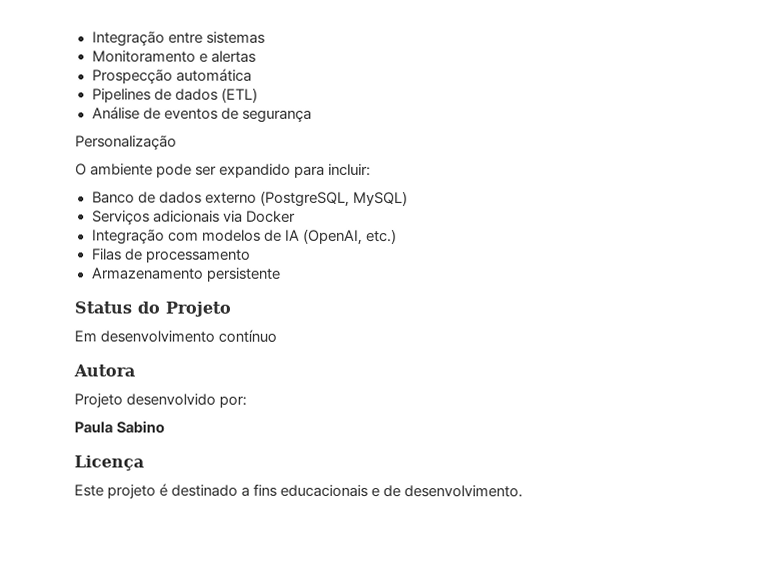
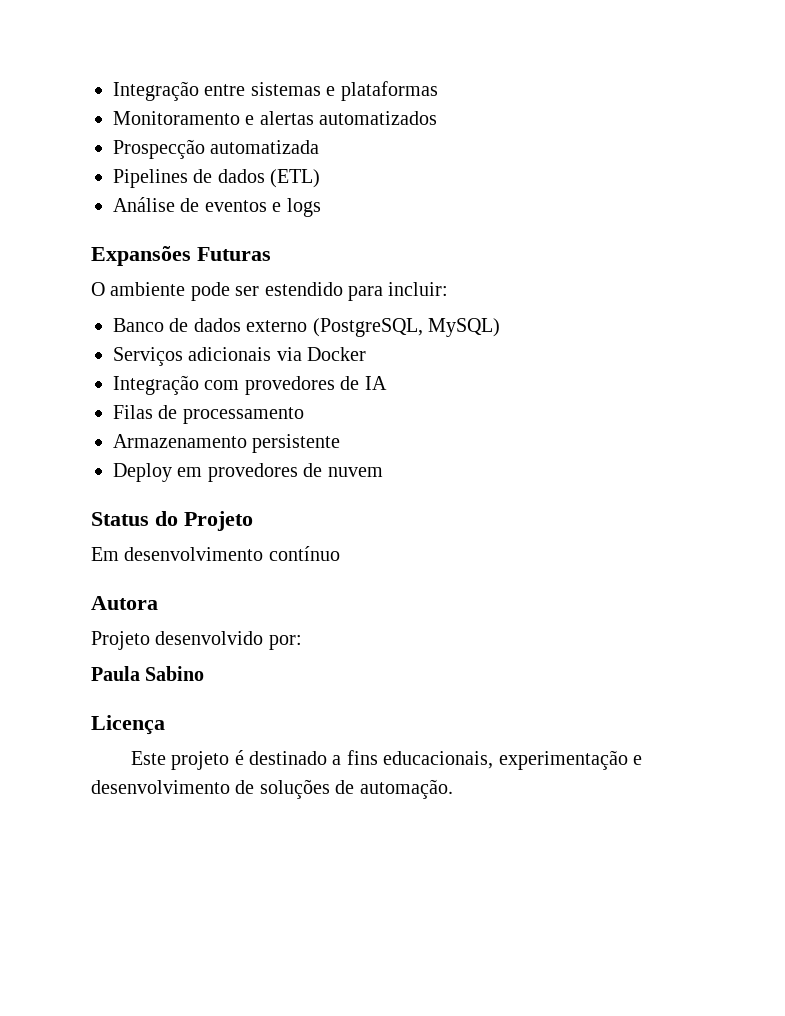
- Integração entre sistemas
+ Integração entre sistemas e plataformas
- Monitoramento e alertas
+ Monitoramento e alertas automatizados
- Prospecção automática
+ Prospecção automatizada
- Análise de eventos de segurança
- Personalização
+ Análise de eventos e logs
+ Expansões Futuras
- O ambiente pode ser expandido para incluir:
+ O ambiente pode ser estendido para incluir:
- Integração com modelos de IA (OpenAI, etc.)
+ Integração com provedores de IA
+ Deploy em provedores de nuvem
- Este projeto é destinado a fins educacionais e de desenvolvimento.
+ Este projeto é destinado a fins educacionais, experimentação e desenvolvimento de soluções de automação.

